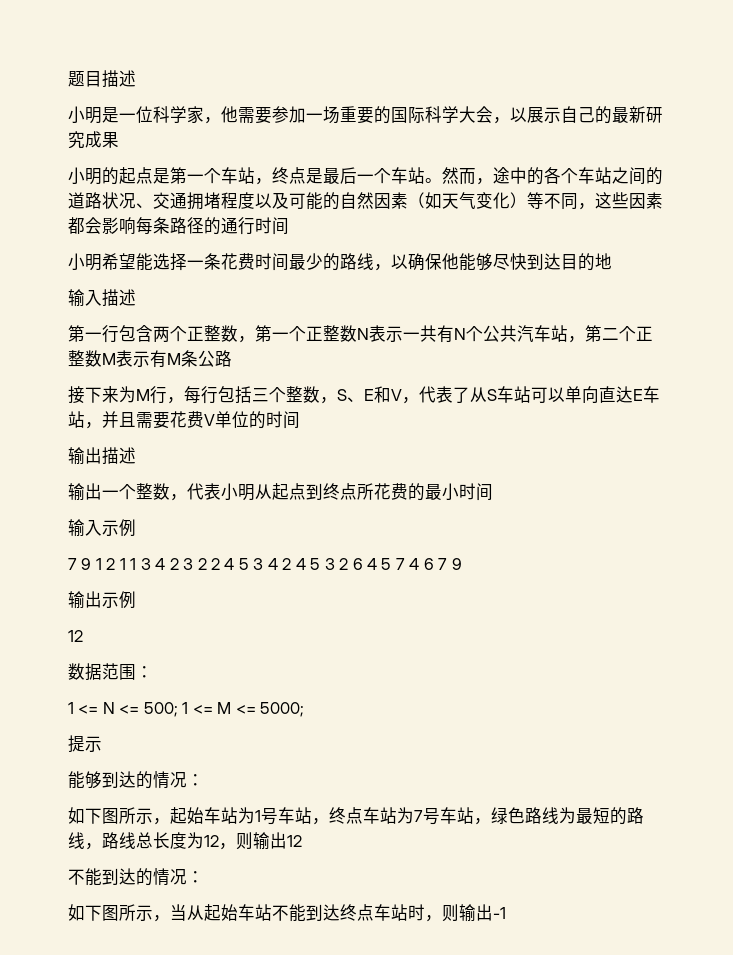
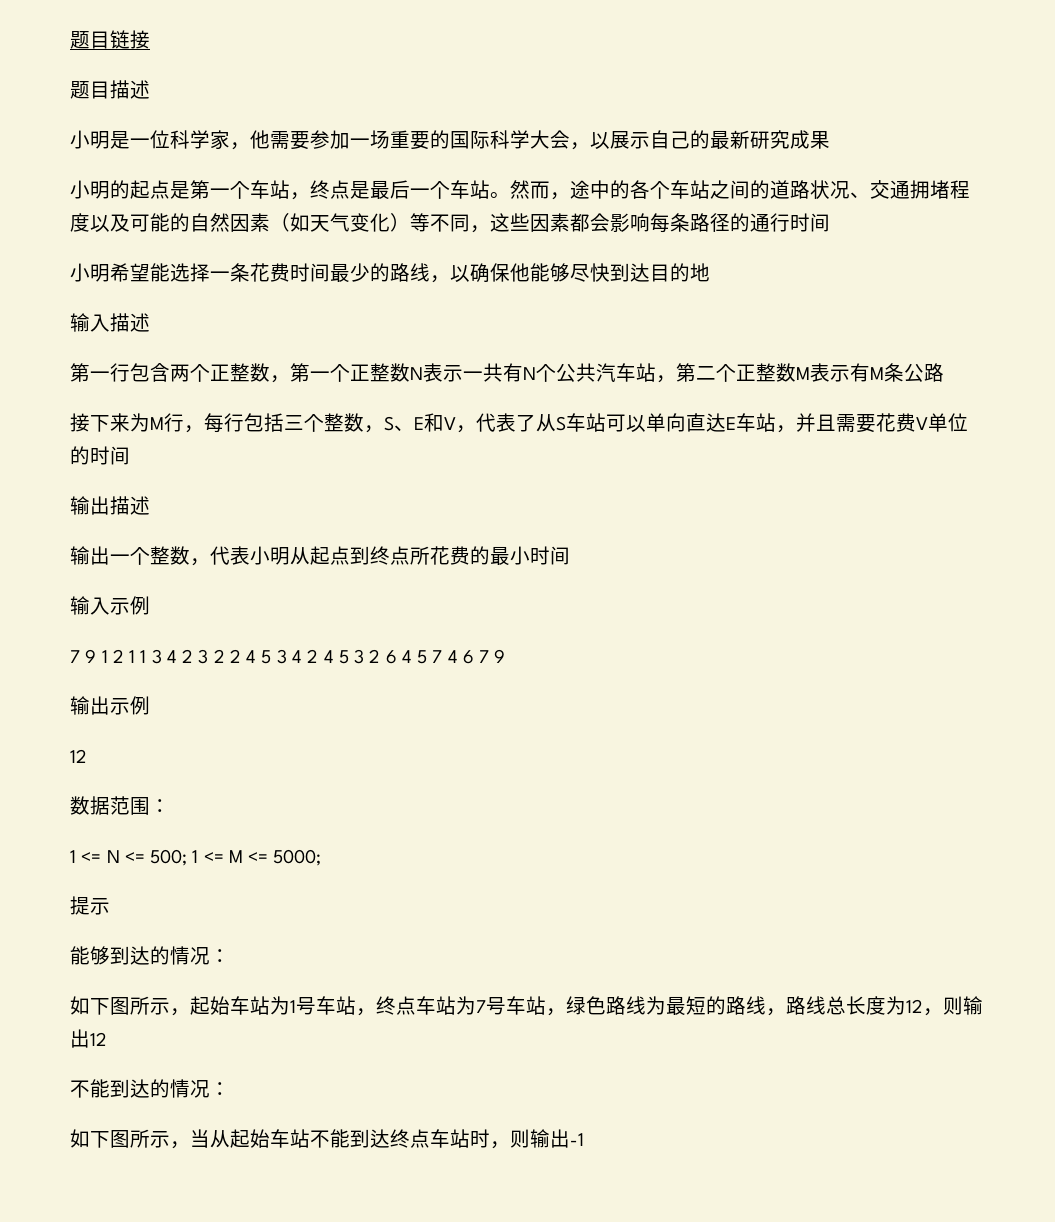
+ 题目链接

